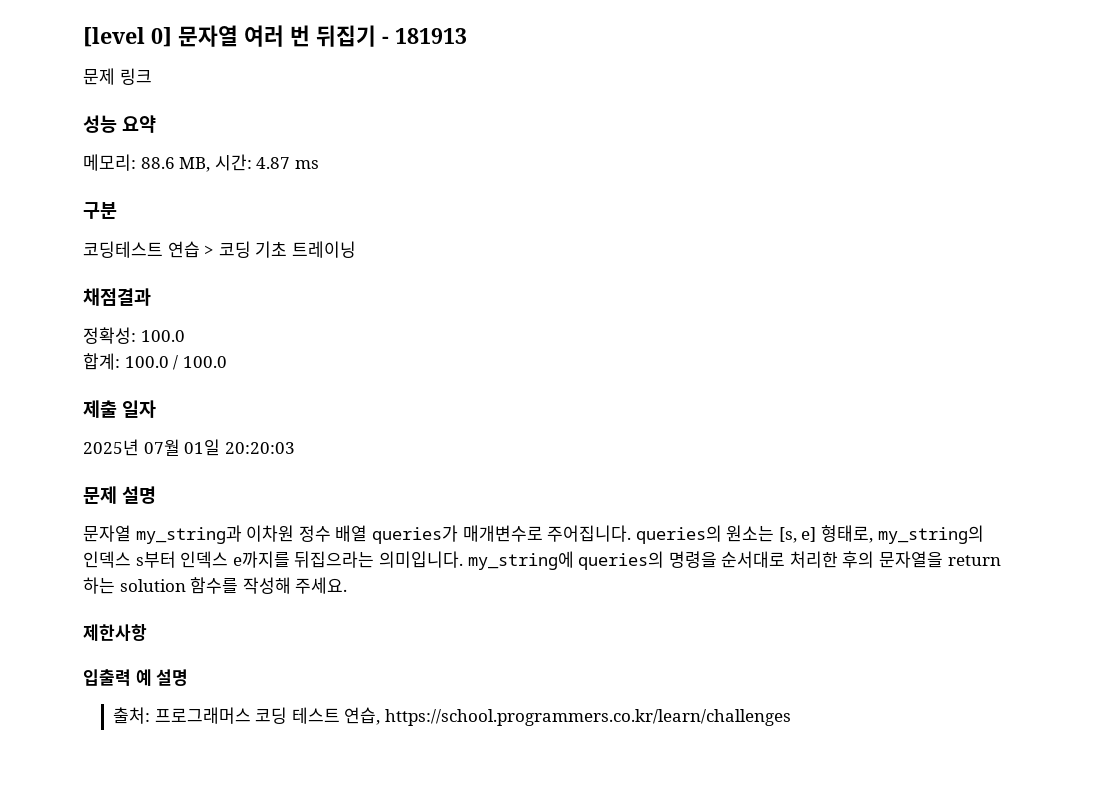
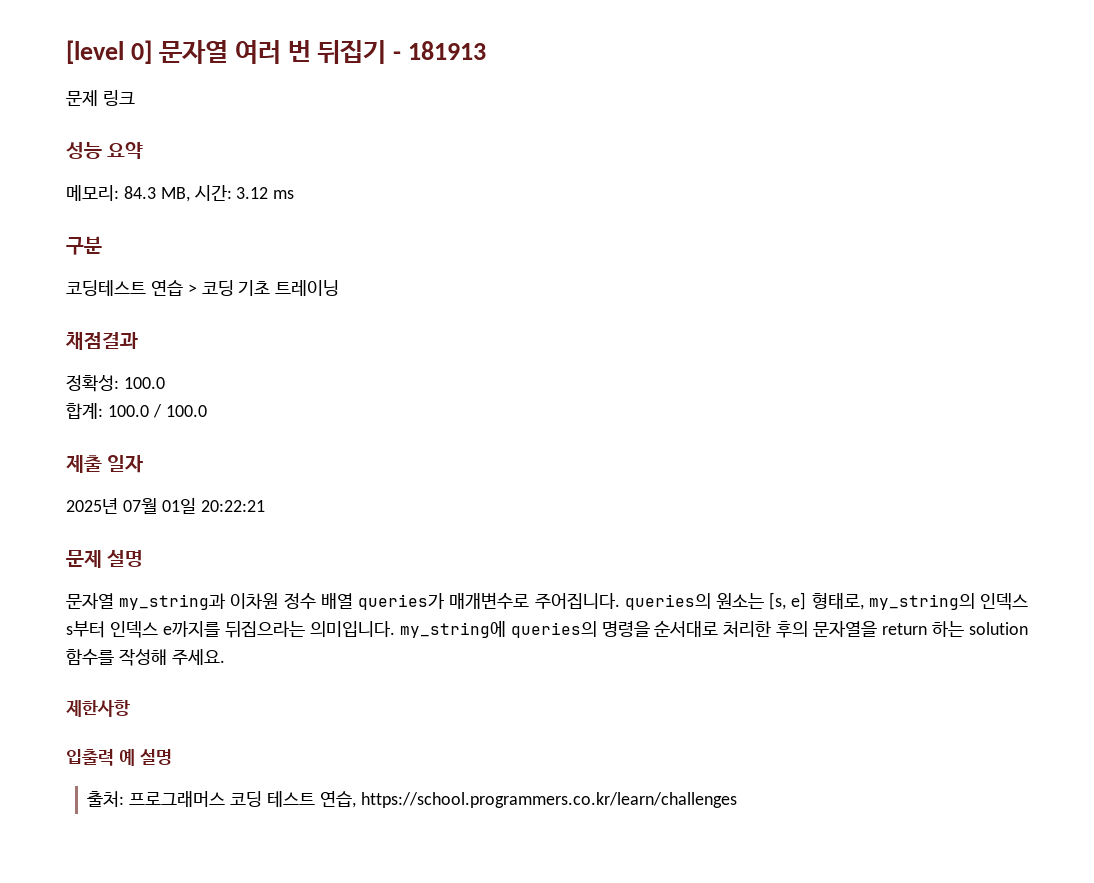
- 메모리: 88.6 MB, 시간: 4.87 ms
+ 메모리: 84.3 MB, 시간: 3.12 ms
- 2025년 07월 01일 20:20:03
+ 2025년 07월 01일 20:22:21

